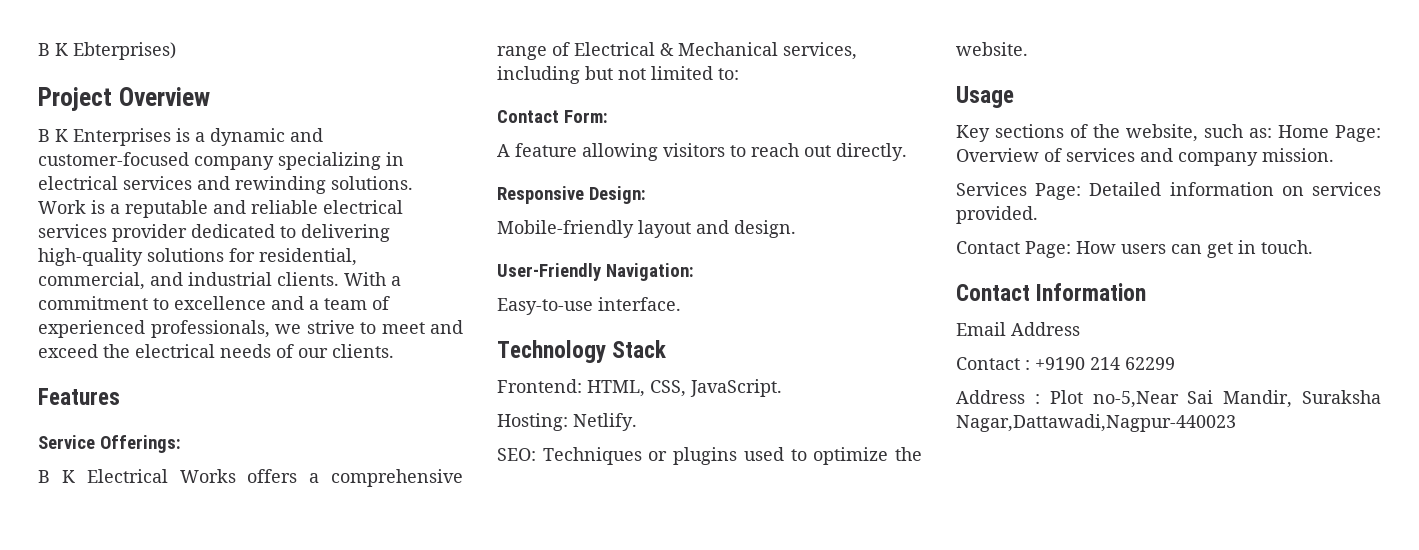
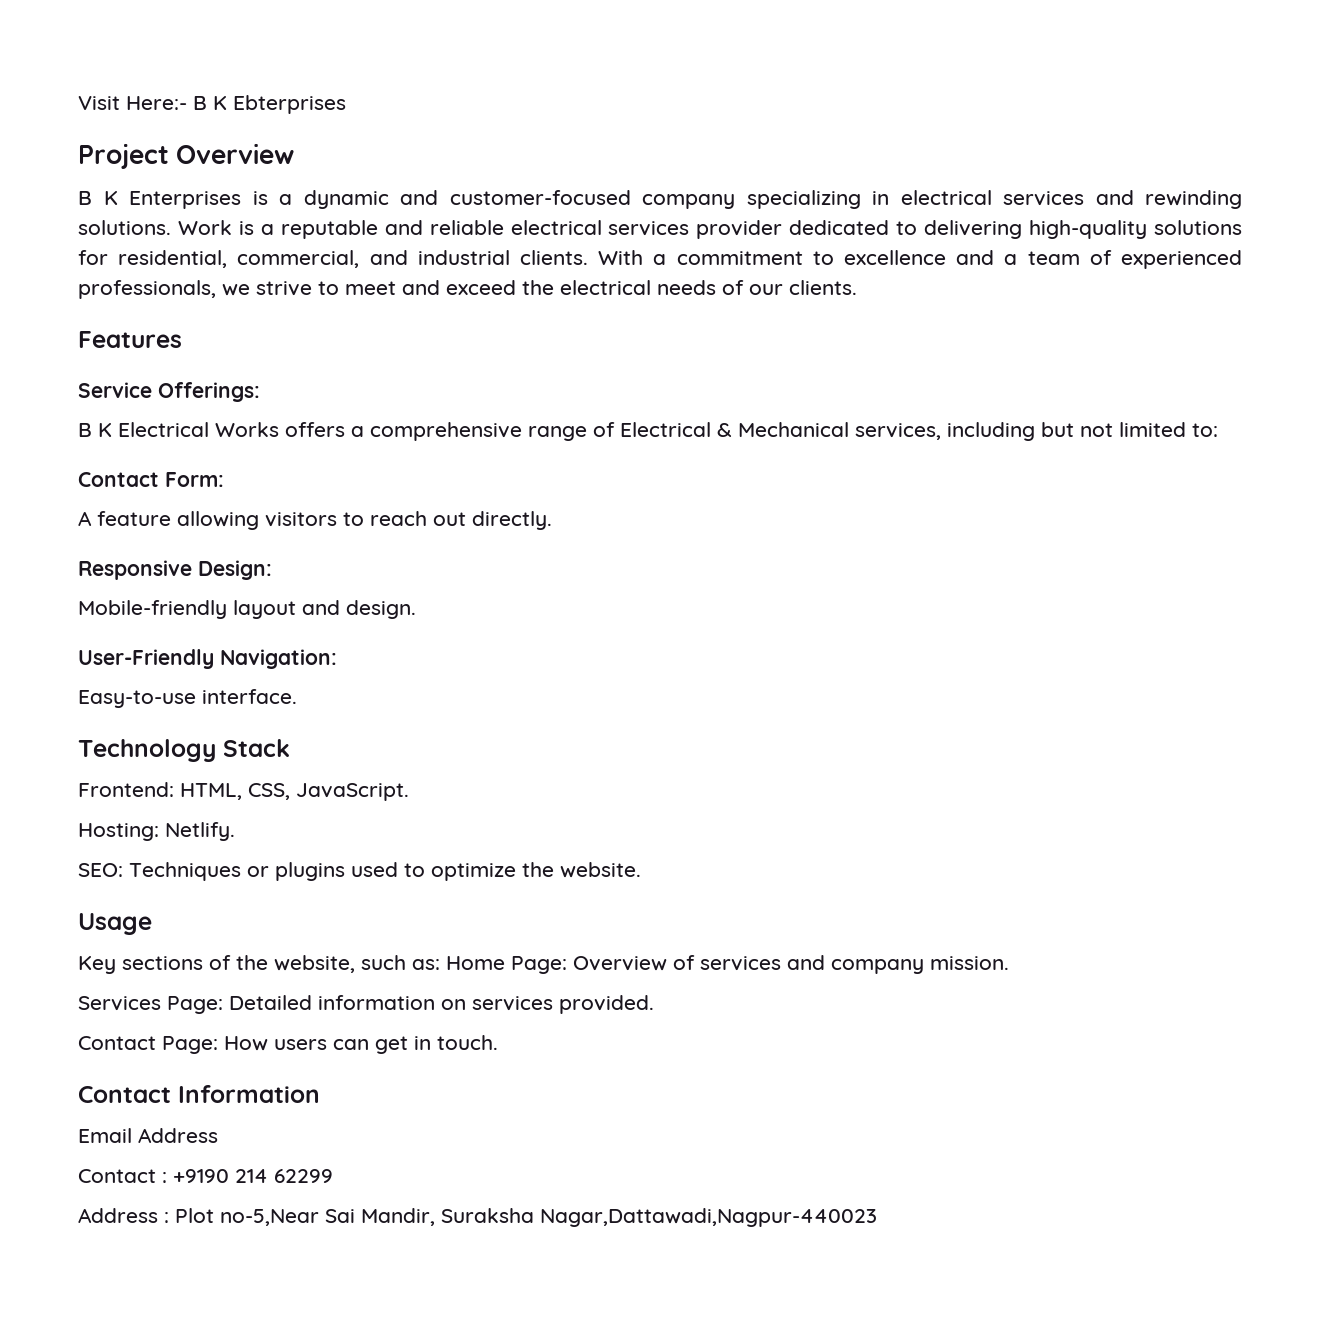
- B K Ebterprises)
+ Visit Here:- B K Ebterprises

